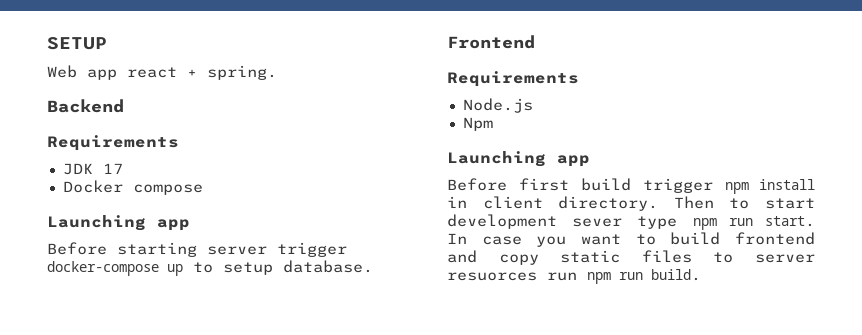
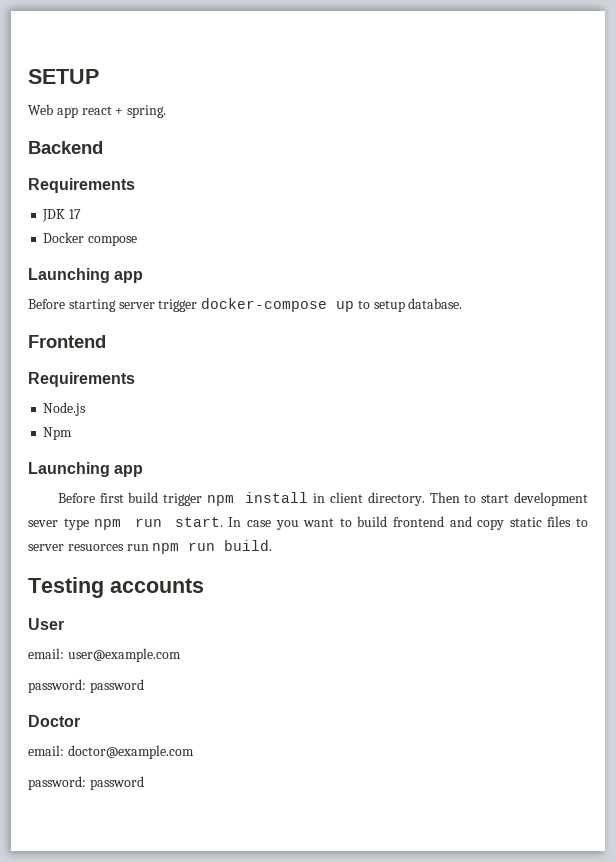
+ Testing accounts
+ User
+ email: user@example.com
+ password: password
+ Doctor
+ email: doctor@example.com
+ password: password

